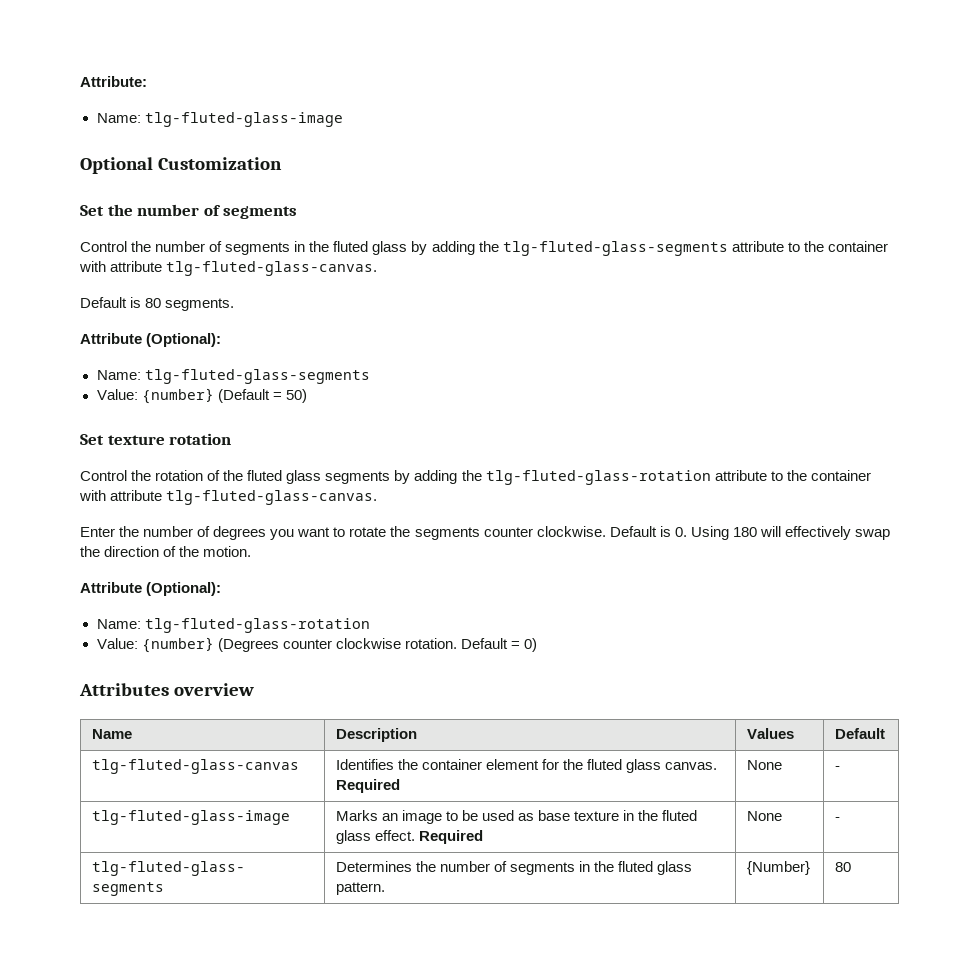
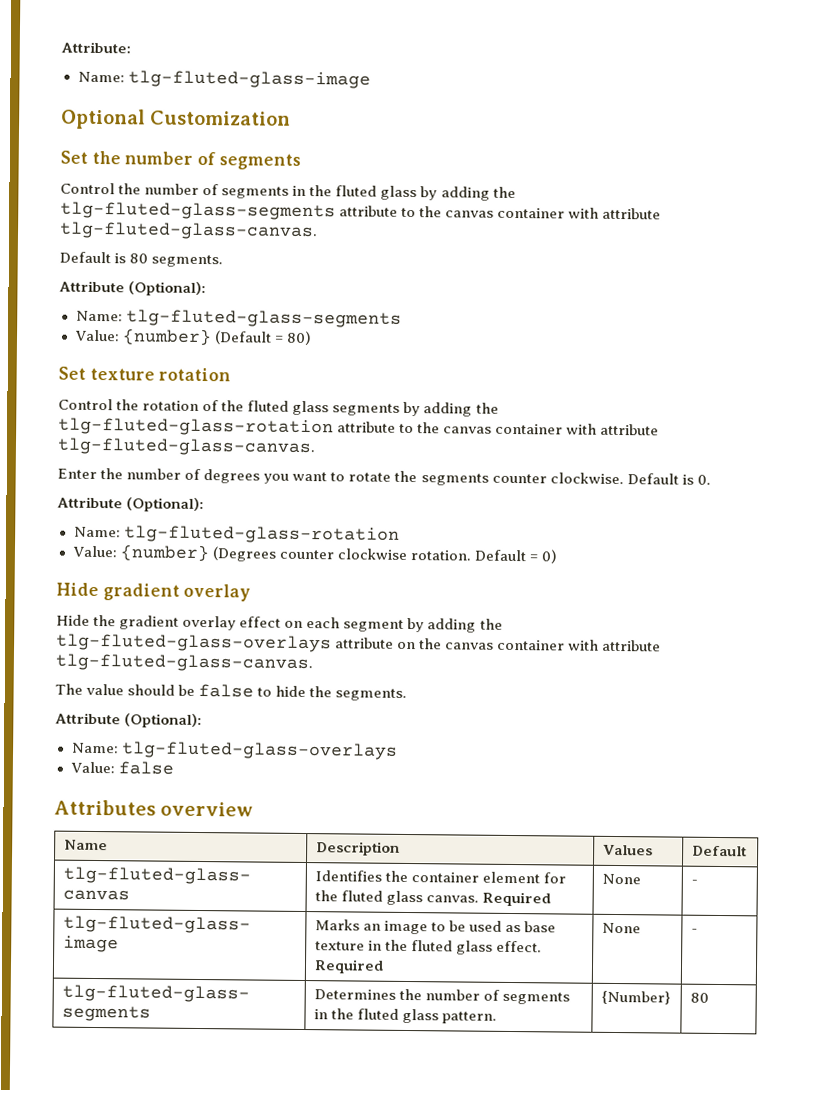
- Control the number of segments in the fluted glass by adding the tlg-fluted-glass-segments attribute to the container with attribute tlg-fluted-glass-canvas.
+ Control the number of segments in the fluted glass by adding the tlg-fluted-glass-segments attribute to the canvas container with attribute tlg-fluted-glass-canvas.
- Value: {number} (Default = 50)
+ Value: {number} (Default = 80)
- Control the rotation of the fluted glass segments by adding the tlg-fluted-glass-rotation attribute to the container with attribute tlg-fluted-glass-canvas.
+ Control the rotation of the fluted glass segments by adding the tlg-fluted-glass-rotation attribute to the canvas container with attribute tlg-fluted-glass-canvas.
- Default is 0. Using 180 will effectively swap the direction of the motion.
+ Default is 0.
+ Hide gradient overlay
+ Hide the gradient overlay effect on each segment by adding the tlg-fluted-glass-overlays attribute on the canvas container with attribute tlg-fluted-glass-canvas.
+ The value should be false to hide the segments.
+ Attribute (Optional):
+ Name: tlg-fluted-glass-overlays
+ Value: false

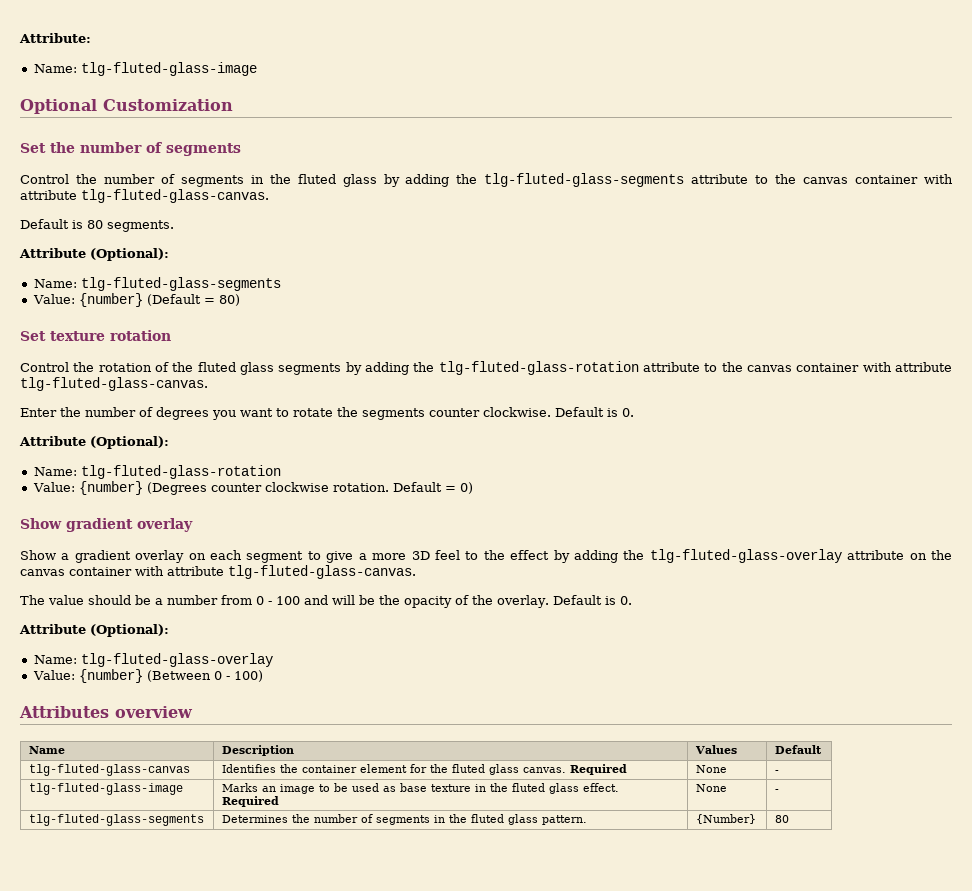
- Hide gradient overlay
+ Show gradient overlay
- Hide the gradient overlay effect on each segment by adding the tlg-fluted-glass-overlays attribute on the canvas container with attribute tlg-fluted-glass-canvas.
+ Show a gradient overlay on each segment to give a more 3D feel to the effect by adding the tlg-fluted-glass-overlay attribute on the canvas container with attribute tlg-fluted-glass-canvas.
- The value should be false to hide the segments.
+ The value should be a number from 0 - 100 and will be the opacity of the overlay. Default is 0.
  Attribute (Optional):
- Name: tlg-fluted-glass-overlays
- Value: false
+ Name: tlg-fluted-glass-overlay
+ Value: {number} (Between 0 - 100)

